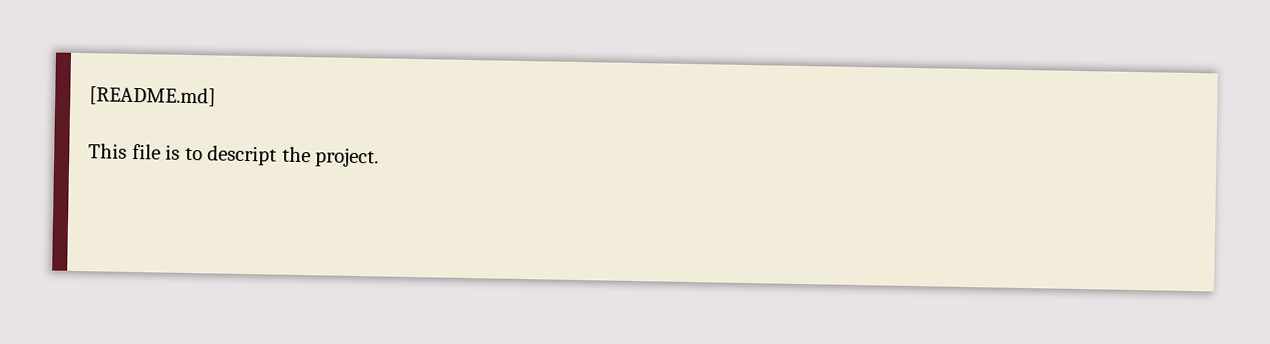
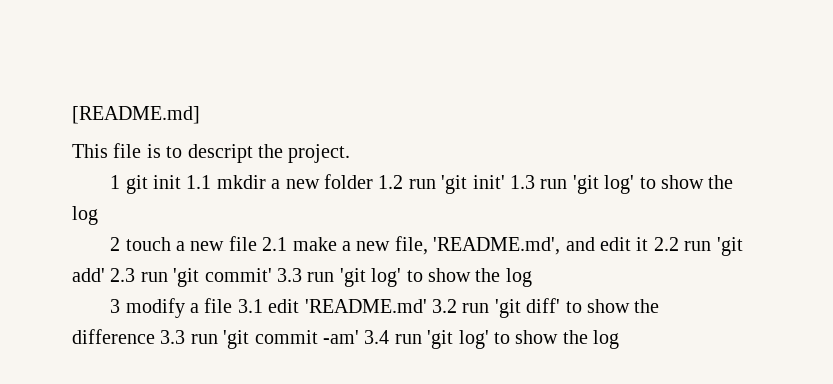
+ 1 git init 1.1 mkdir a new folder 1.2 run 'git init' 1.3 run 'git log' to show the log
+ 2 touch a new file 2.1 make a new file, 'README.md', and edit it 2.2 run 'git add' 2.3 run 'git commit' 3.3 run 'git log' to show the log
+ 3 modify a file 3.1 edit 'README.md' 3.2 run 'git diff' to show the difference 3.3 run 'git commit -am' 3.4 run 'git log' to show the log

